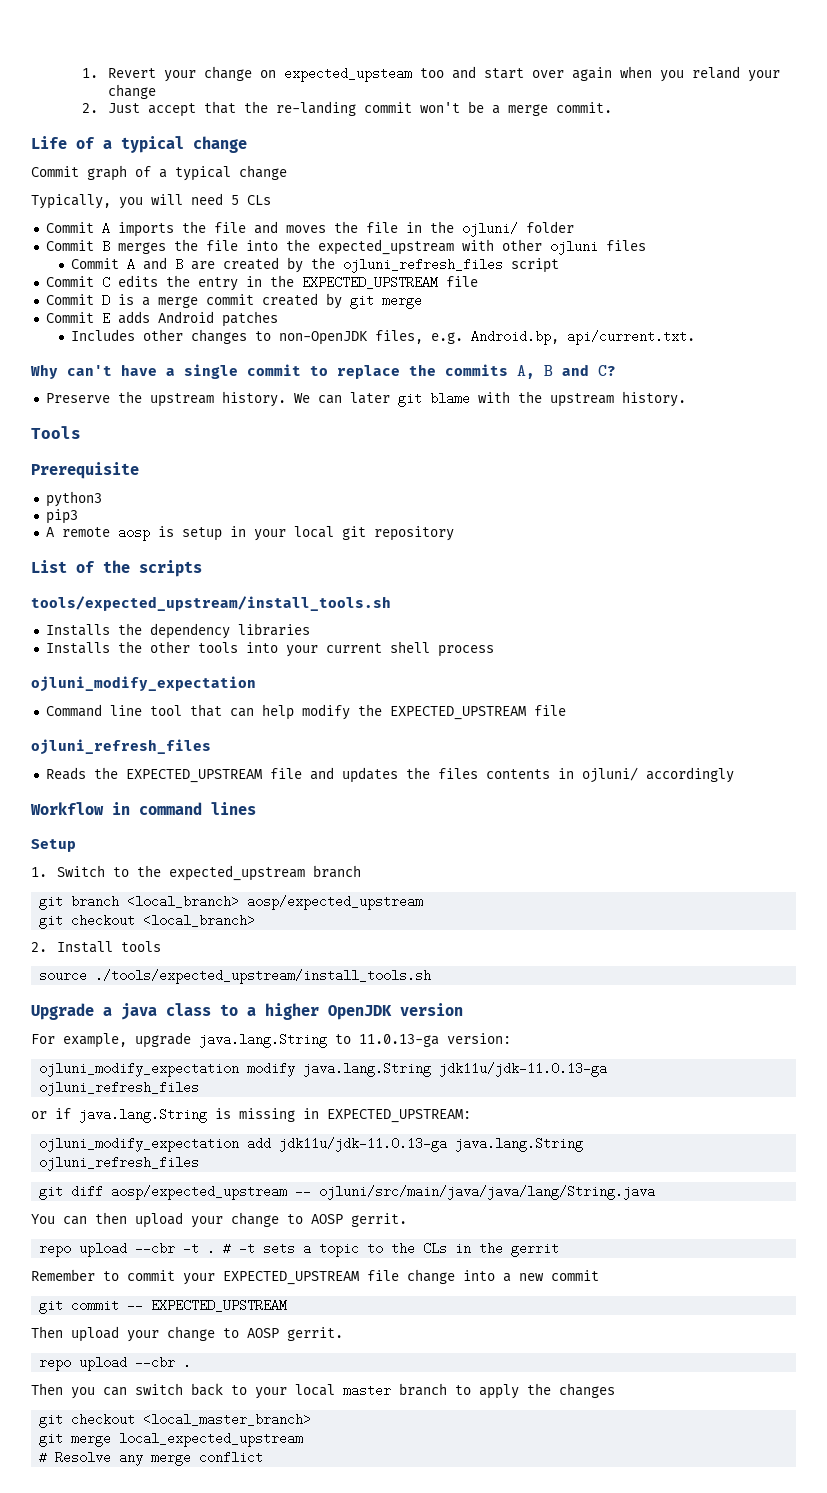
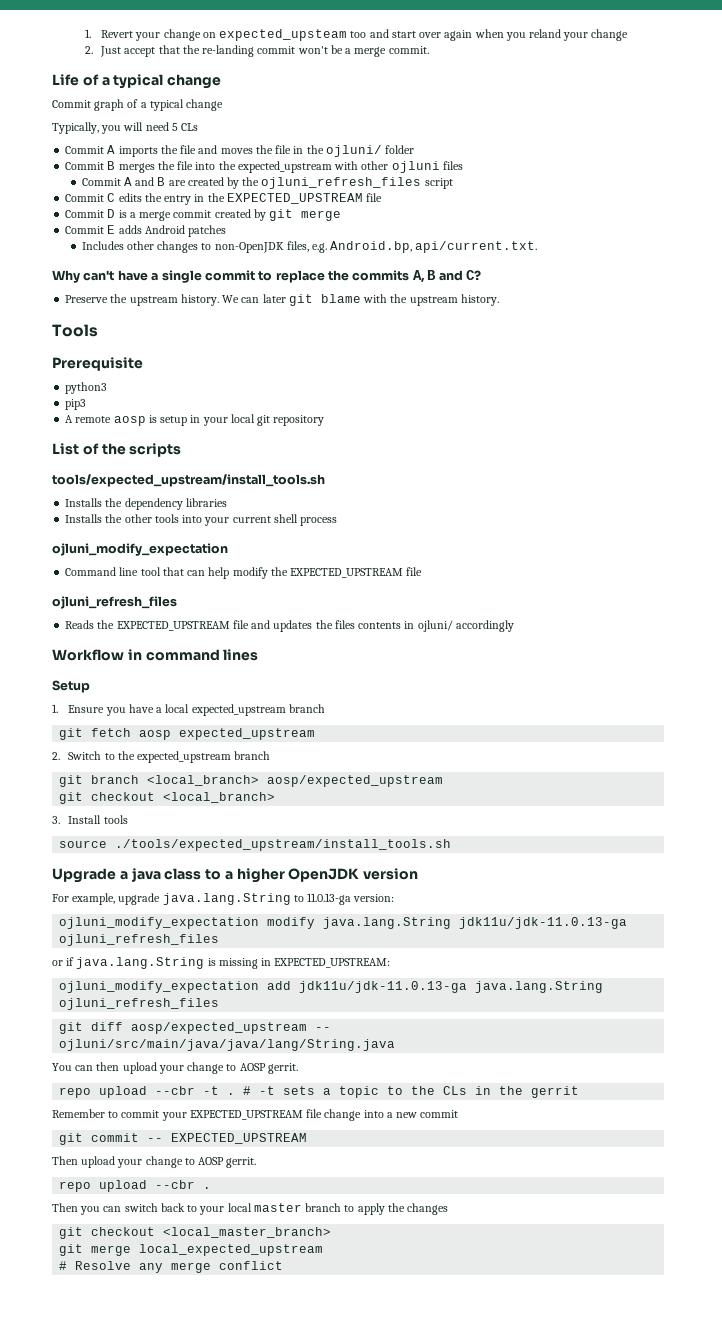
- 1. Switch to the expected_upstream branch
+ 1. Ensure you have a local expected_upstream branch
+ git fetch aosp expected_upstream
+ 2. Switch to the expected_upstream branch
- 2. Install tools
+ 3. Install tools

